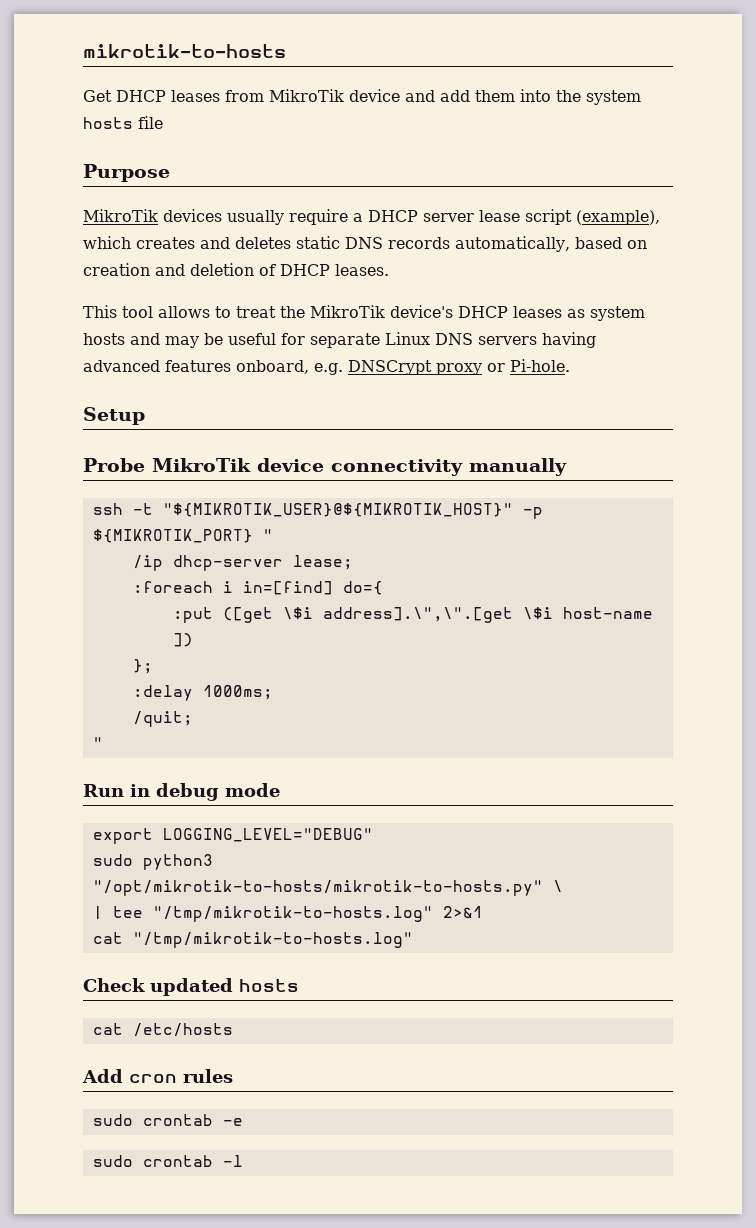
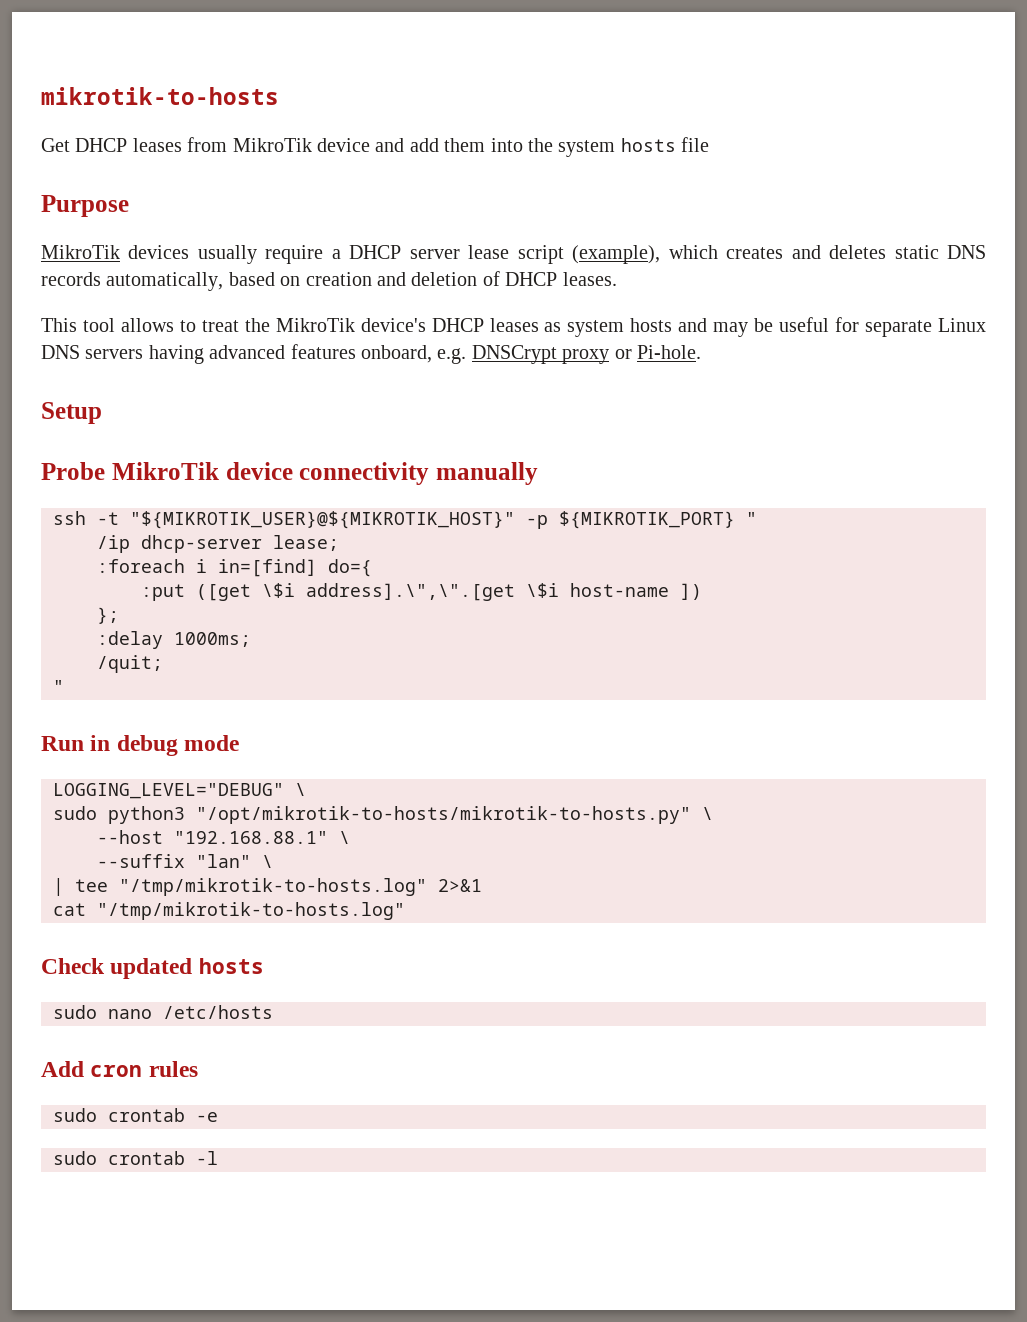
- export LOGGING_LEVEL="DEBUG"
+ LOGGING_LEVEL="DEBUG" \
+ --host "192.168.88.1" \
+ --suffix "lan" \
- cat /etc/hosts
+ sudo nano /etc/hosts

